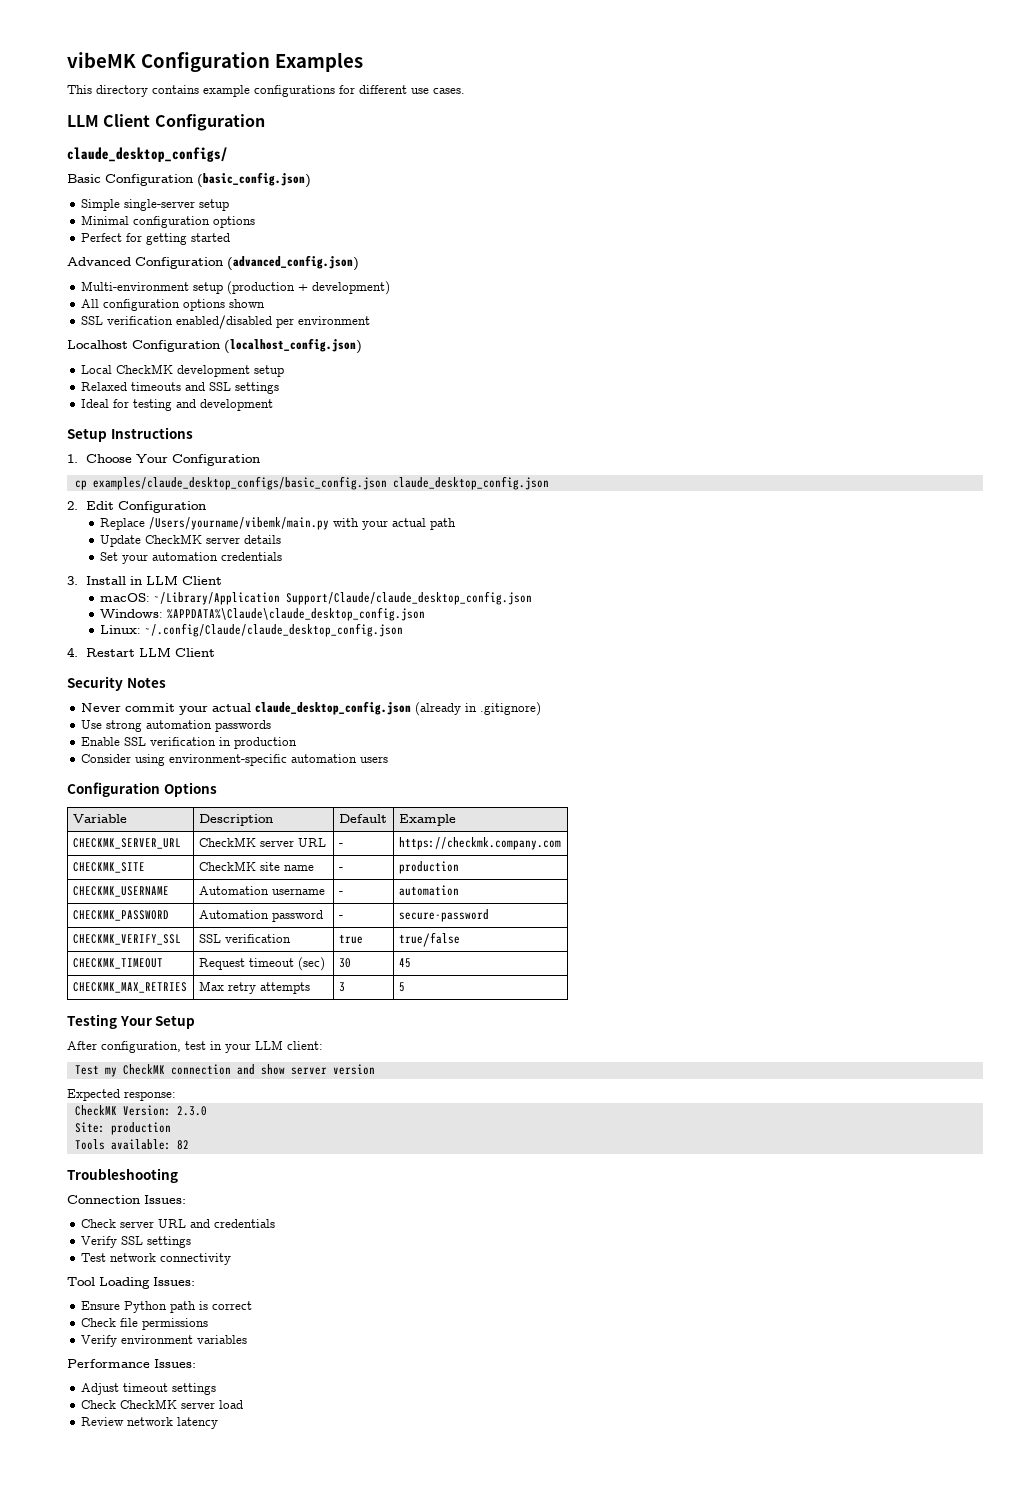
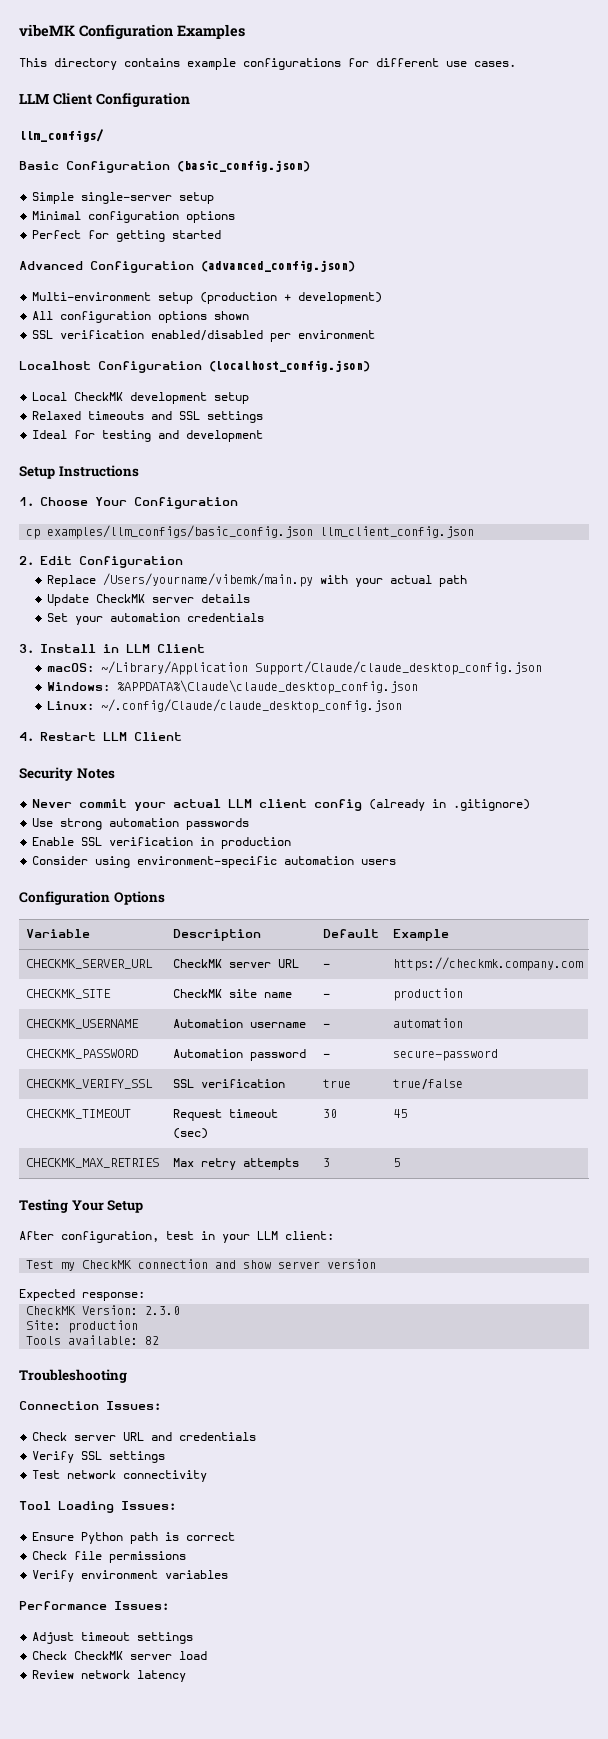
- claude_desktop_configs/
+ llm_configs/
- cp examples/claude_desktop_configs/basic_config.json claude_desktop_config.json
+ cp examples/llm_configs/basic_config.json llm_client_config.json
- Never commit your actual claude_desktop_config.json (already in .gitignore)
+ Never commit your actual LLM client config (already in .gitignore)

